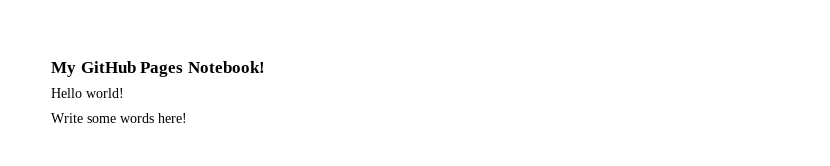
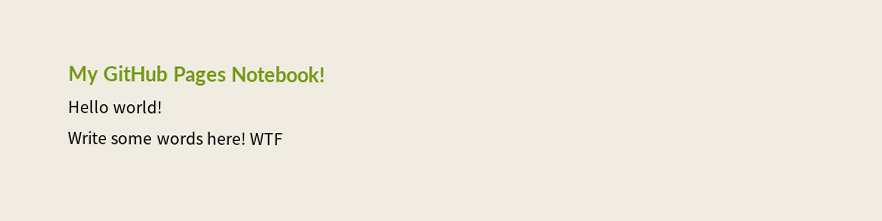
+ WTF

